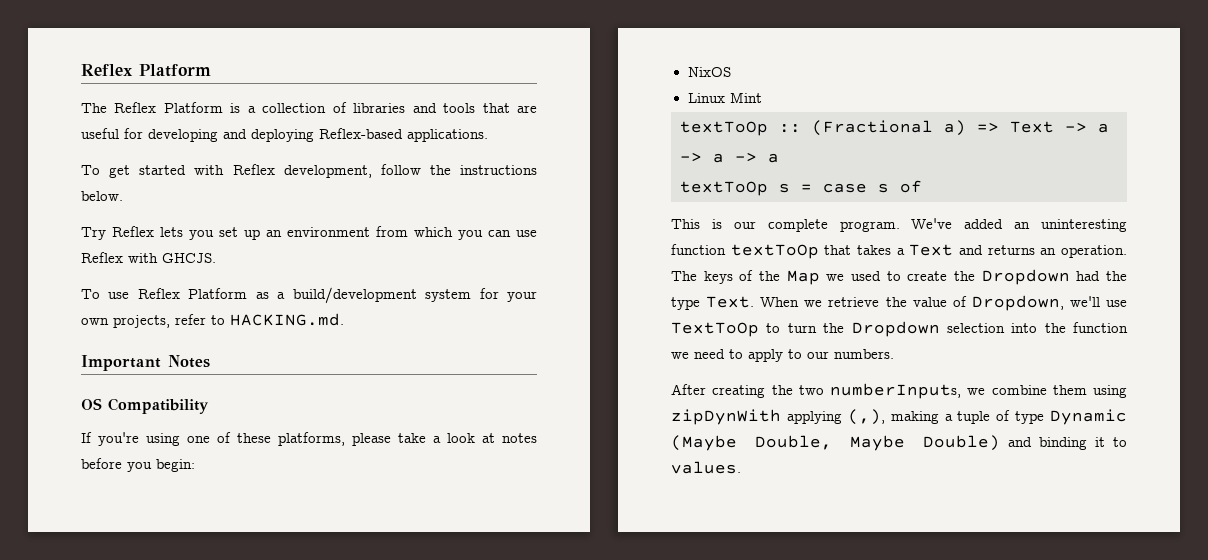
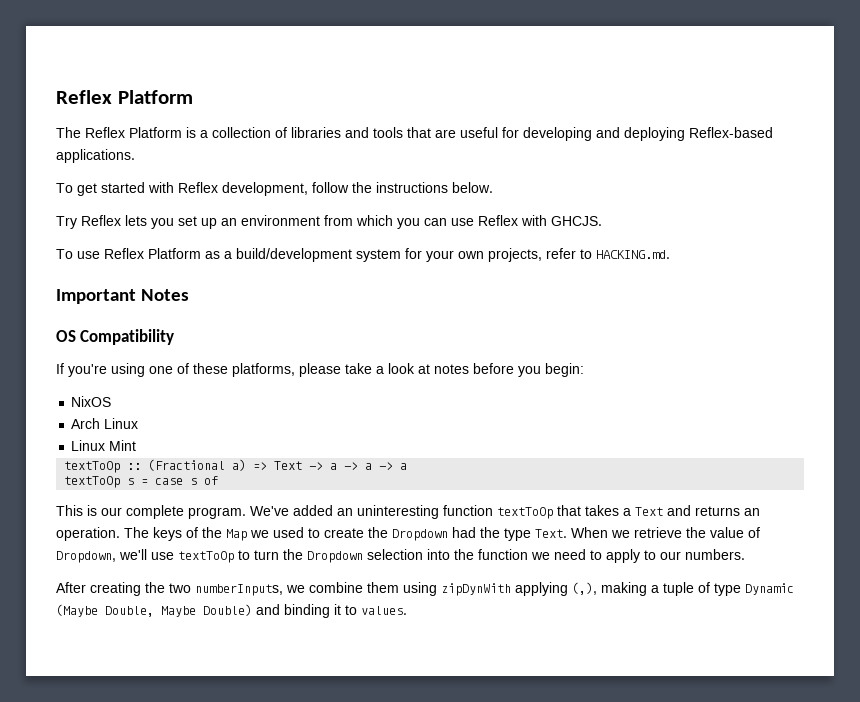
+ Arch Linux
- When we retrieve the value of Dropdown, we'll use TextToOp to turn the Dropdown selection into the function we need to apply to our numbers.
+ When we retrieve the value of Dropdown, we'll use textToOp to turn the Dropdown selection into the function we need to apply to our numbers.

